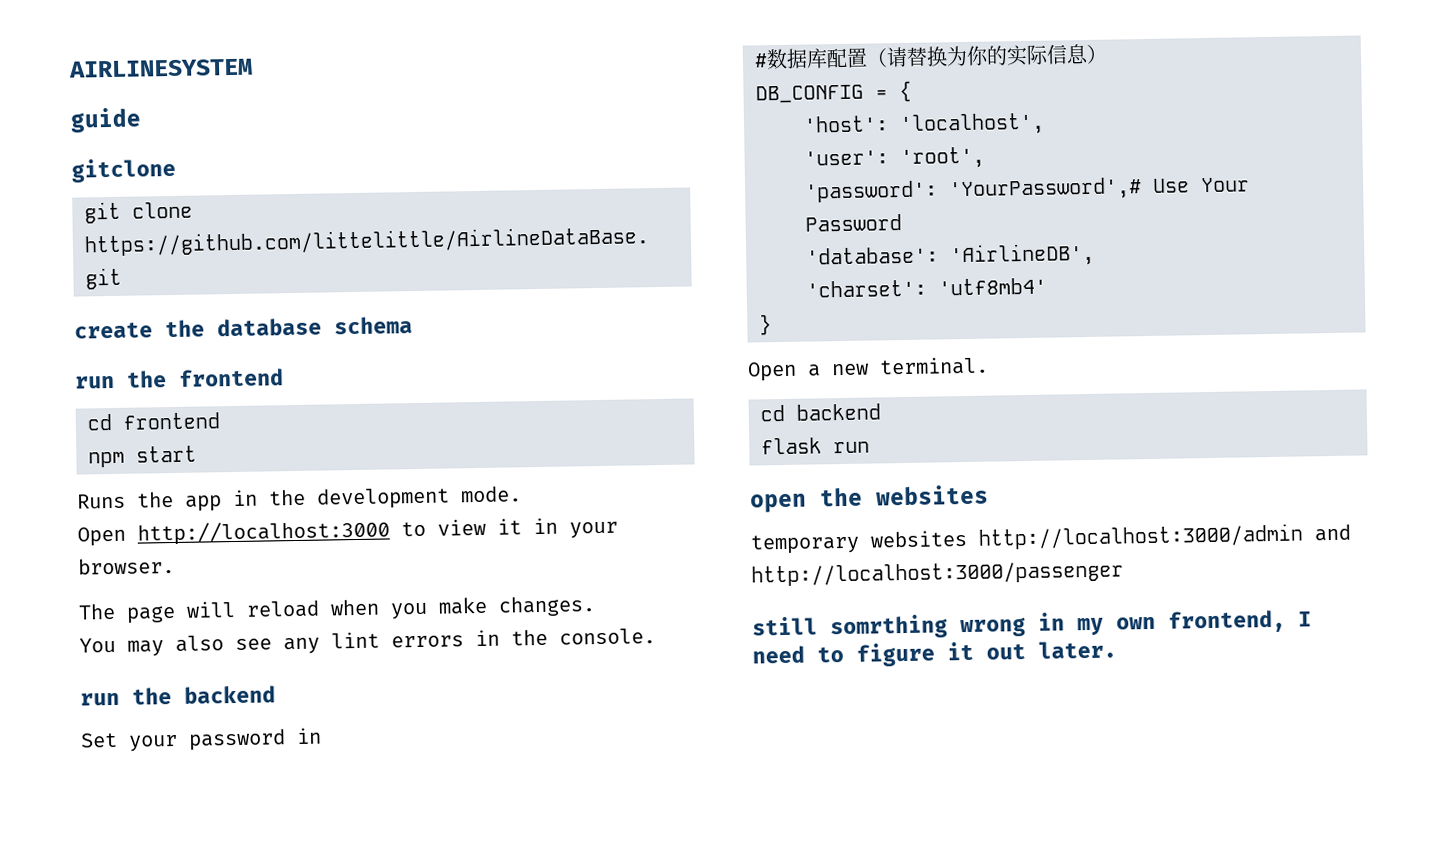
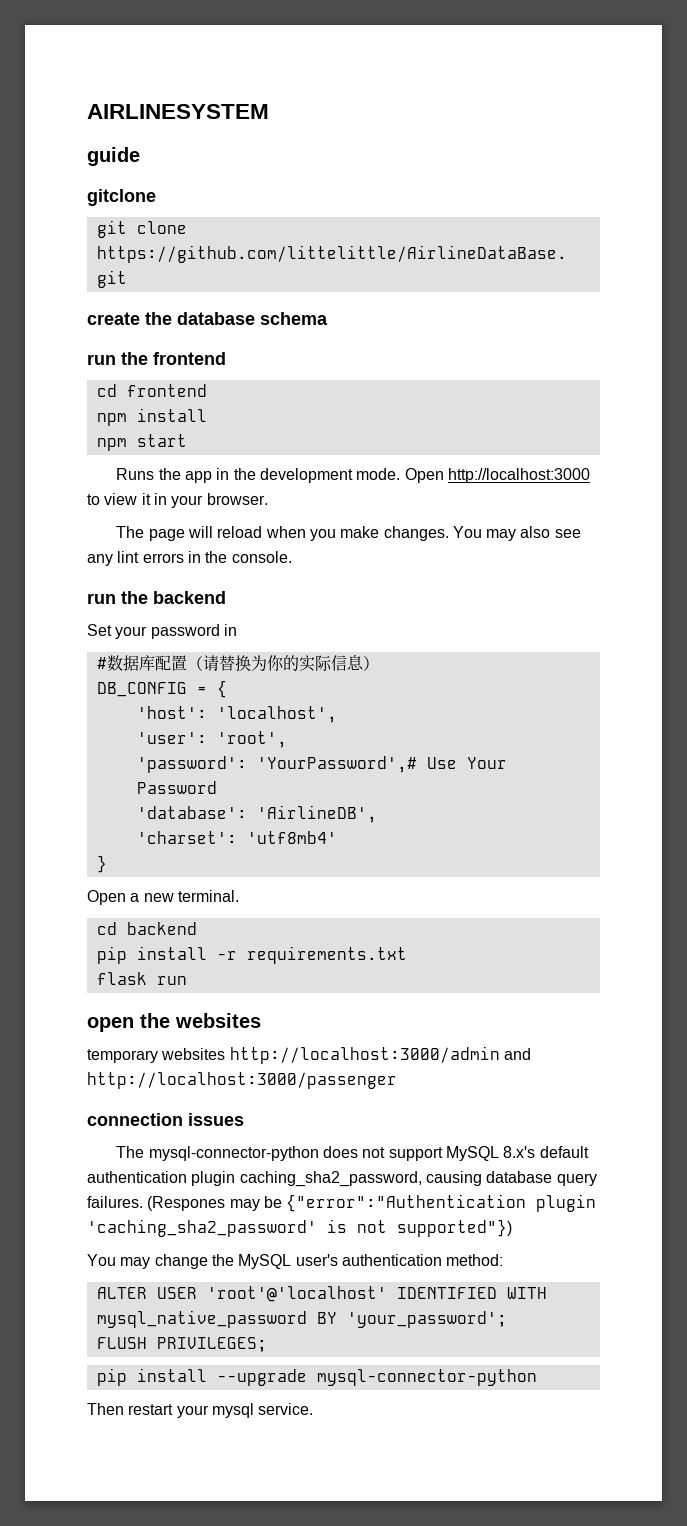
+ npm install
- Runs the app in the development mode.
- Open http://localhost:3000 to view it in your browser.
+ Runs the app in the development mode. Open http://localhost:3000 to view it in your browser.
- The page will reload when you make changes.
- You may also see any lint errors in the console.
+ The page will reload when you make changes. You may also see any lint errors in the console.
+ pip install -r requirements.txt
- still somrthing wrong in my own frontend, I need to figure it out later.
+ connection issues
+ The mysql-connector-python does not support MySQL 8.x's default authentication plugin caching_sha2_password, causing database query failures. (Respones may be {"error":"Authentication plugin 'caching_sha2_password' is not supported"})
+ You may change the MySQL user's authentication method:
+ ALTER USER 'root'@'localhost' IDENTIFIED WITH mysql_native_password BY 'your_password';
+ FLUSH PRIVILEGES;
+ pip install --upgrade mysql-connector-python
+ Then restart your mysql service.

